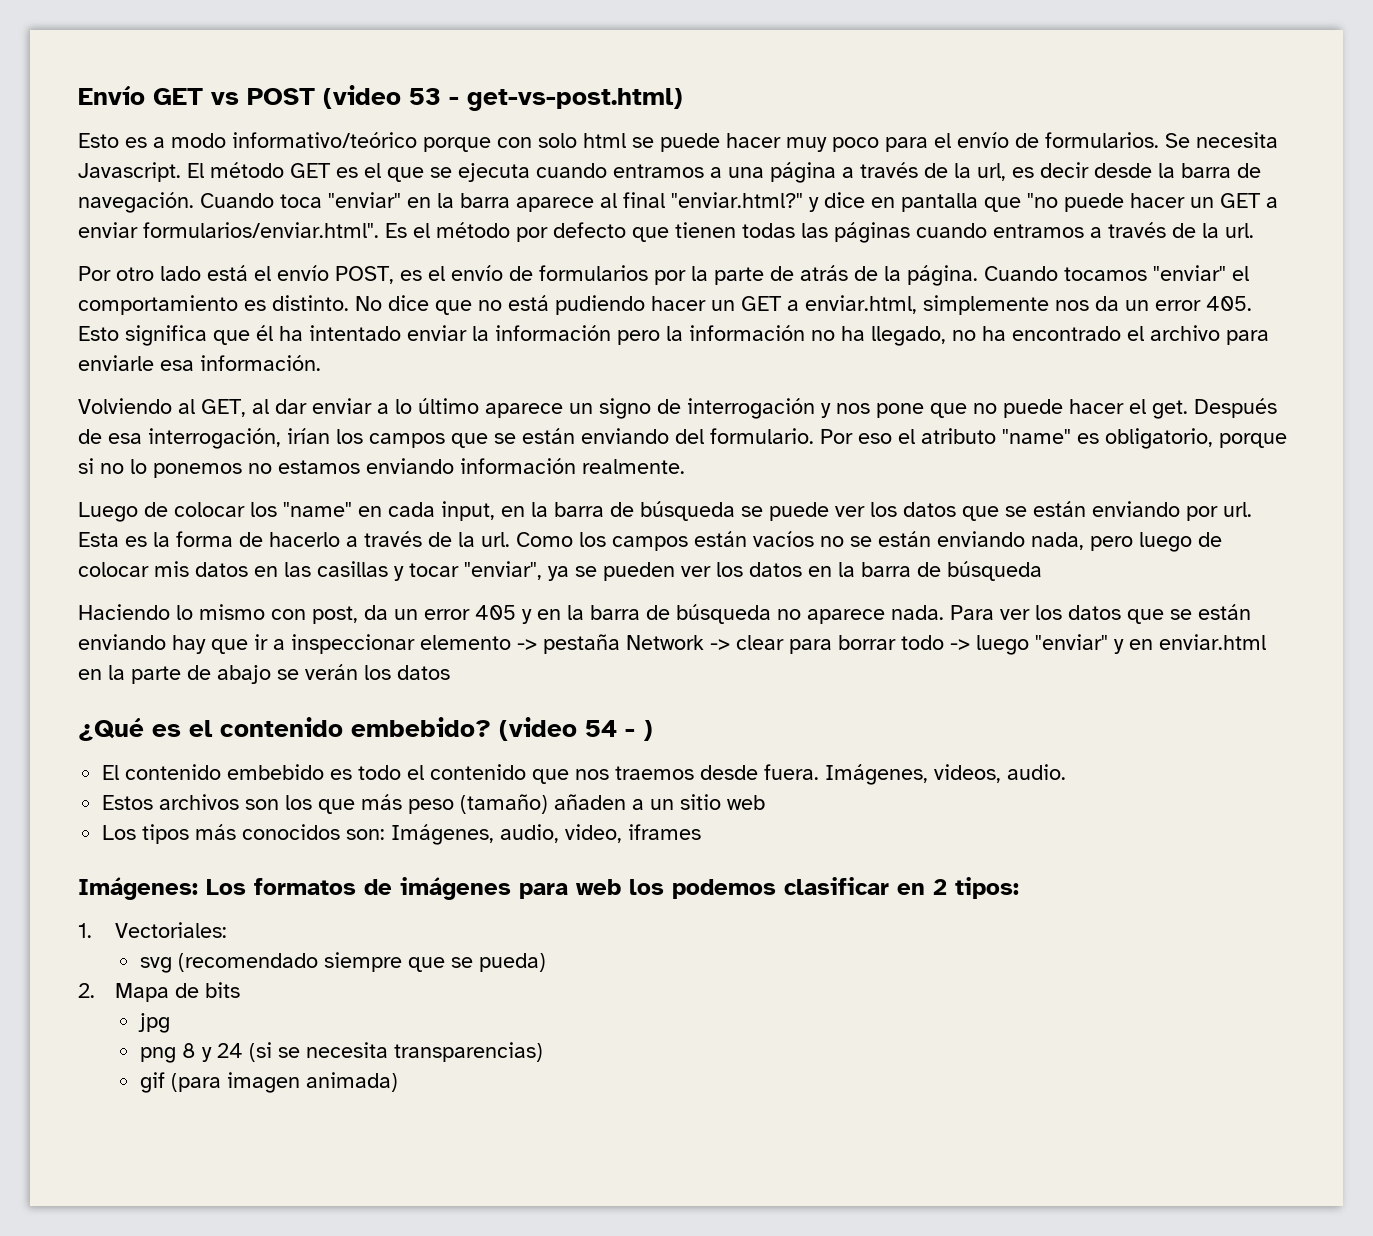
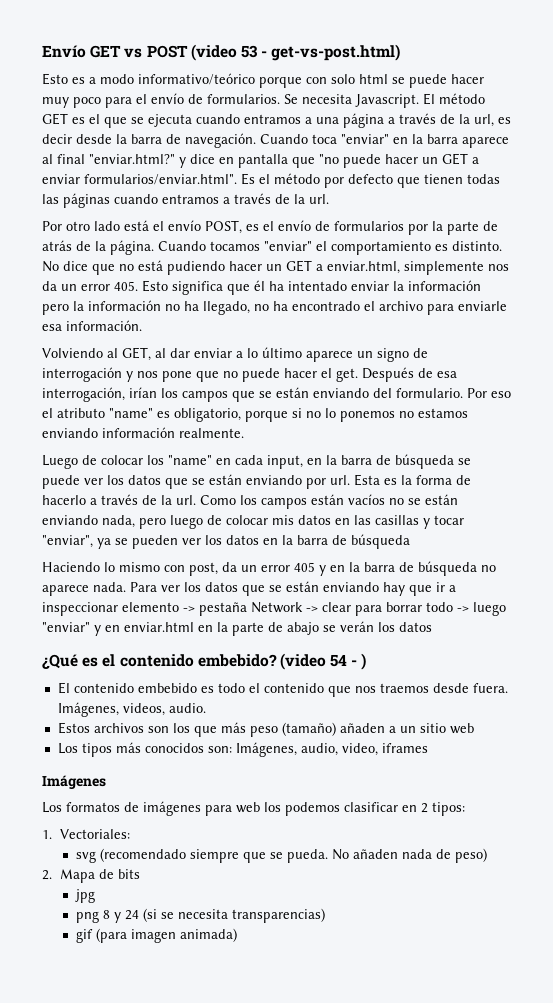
- Imágenes: Los formatos de imágenes para web los podemos clasificar en 2 tipos:
+ Imágenes
+ Los formatos de imágenes para web los podemos clasificar en 2 tipos:
- svg (recomendado siempre que se pueda)
+ svg (recomendado siempre que se pueda. No añaden nada de peso)

